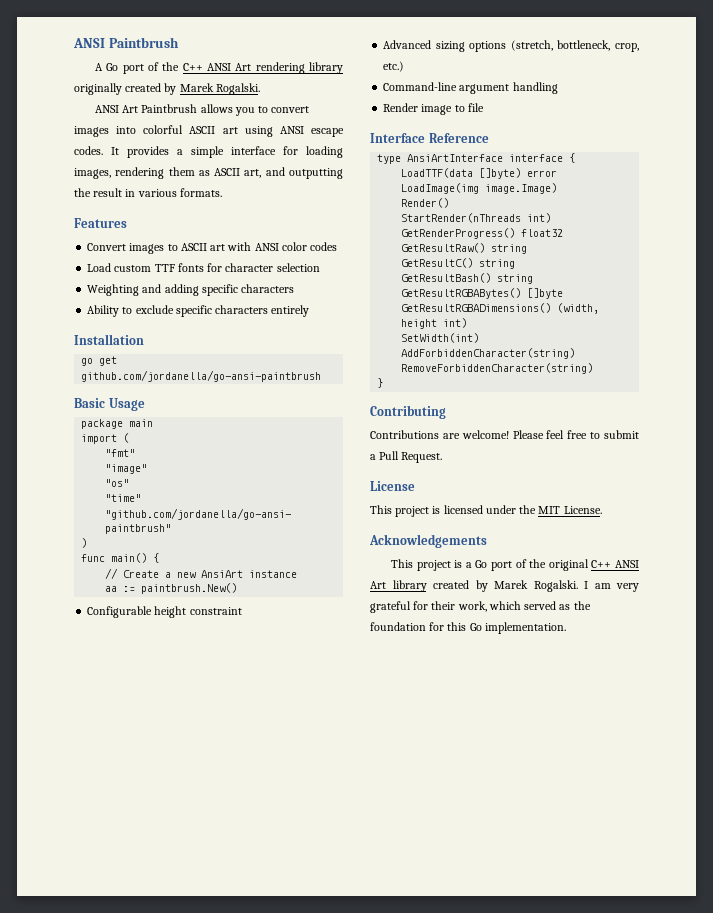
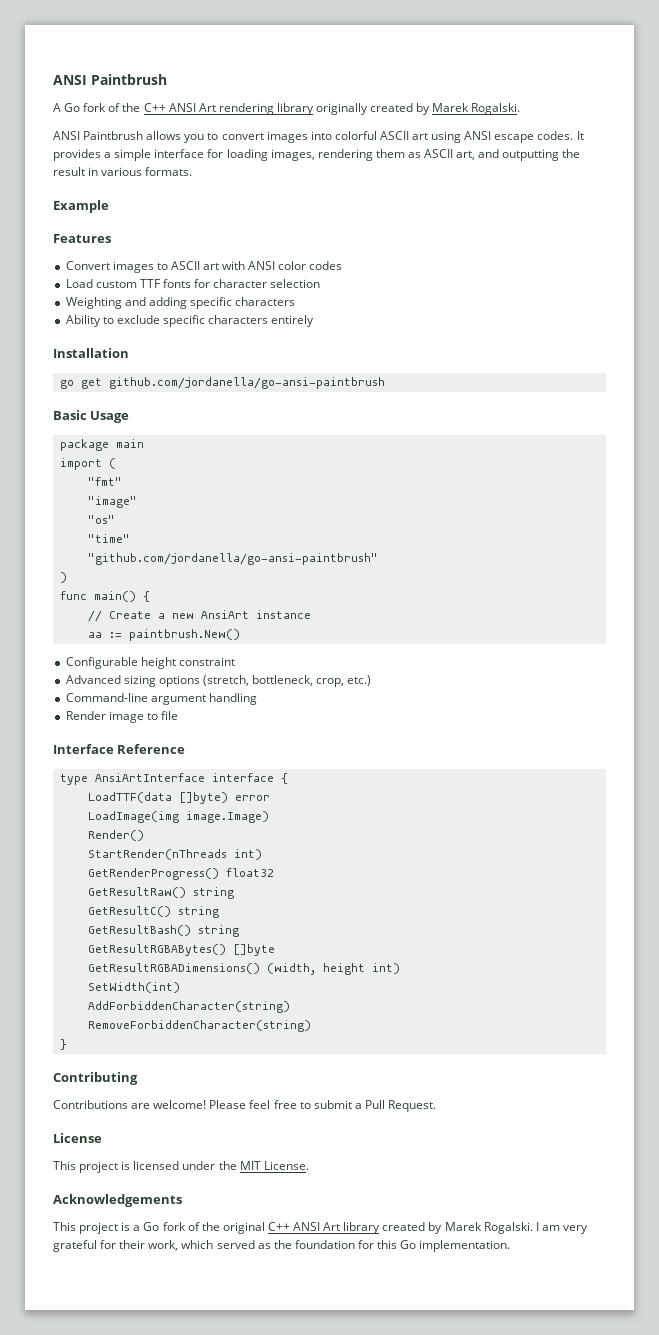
- A Go port of the C++ ANSI Art rendering library originally created by Marek Rogalski.
+ A Go fork of the C++ ANSI Art rendering library originally created by Marek Rogalski.
- ANSI Art Paintbrush allows you to convert images into colorful ASCII art using ANSI escape codes.
+ ANSI Paintbrush allows you to convert images into colorful ASCII art using ANSI escape codes.
+ Example
- This project is a Go port of the original C++ ANSI Art library created by Marek Rogalski.
+ This project is a Go fork of the original C++ ANSI Art library created by Marek Rogalski.

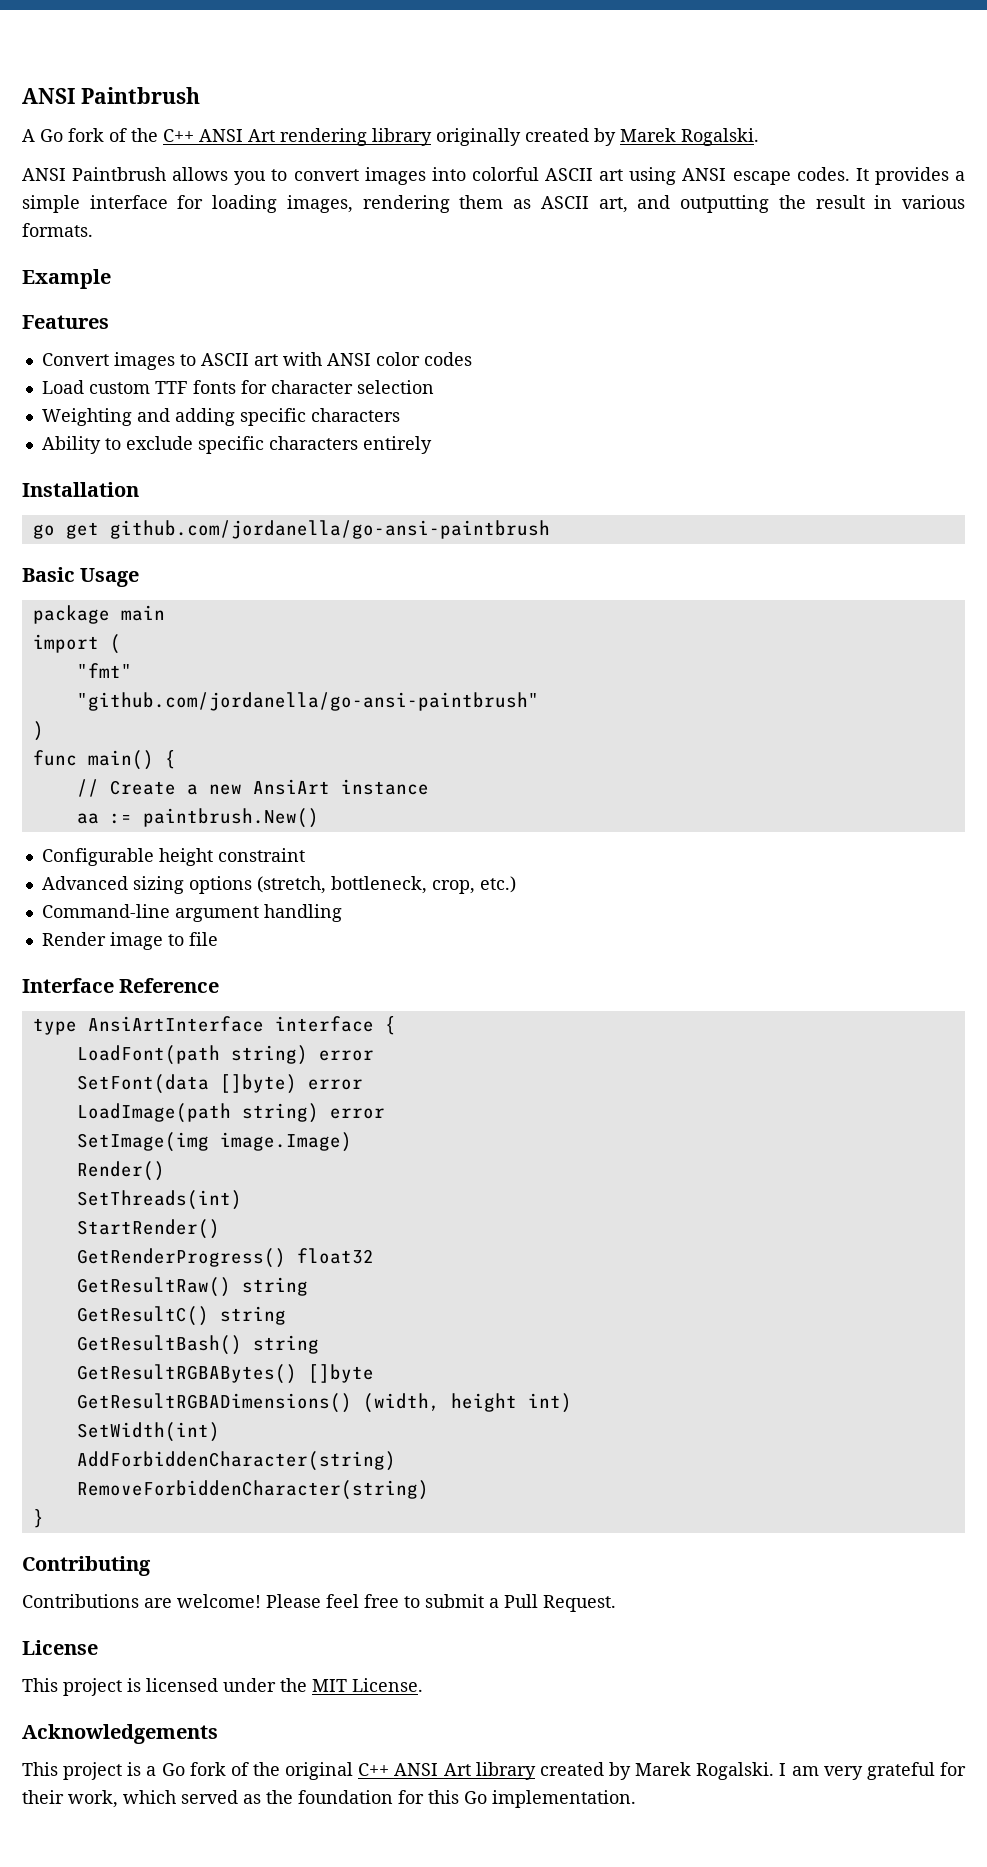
- "image"
- "os"
- "time"
- LoadTTF(data []byte) error
- LoadImage(img image.Image)
+ LoadFont(path string) error
+ SetFont(data []byte) error
+ LoadImage(path string) error
+ SetImage(img image.Image)
- StartRender(nThreads int)
+ SetThreads(int)
+ StartRender()

